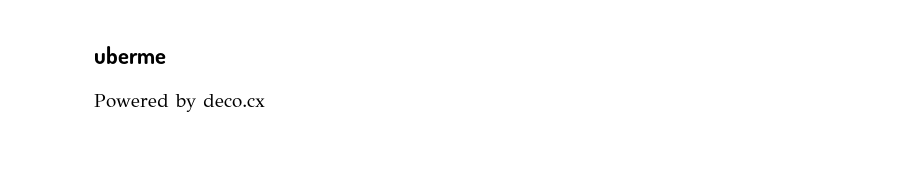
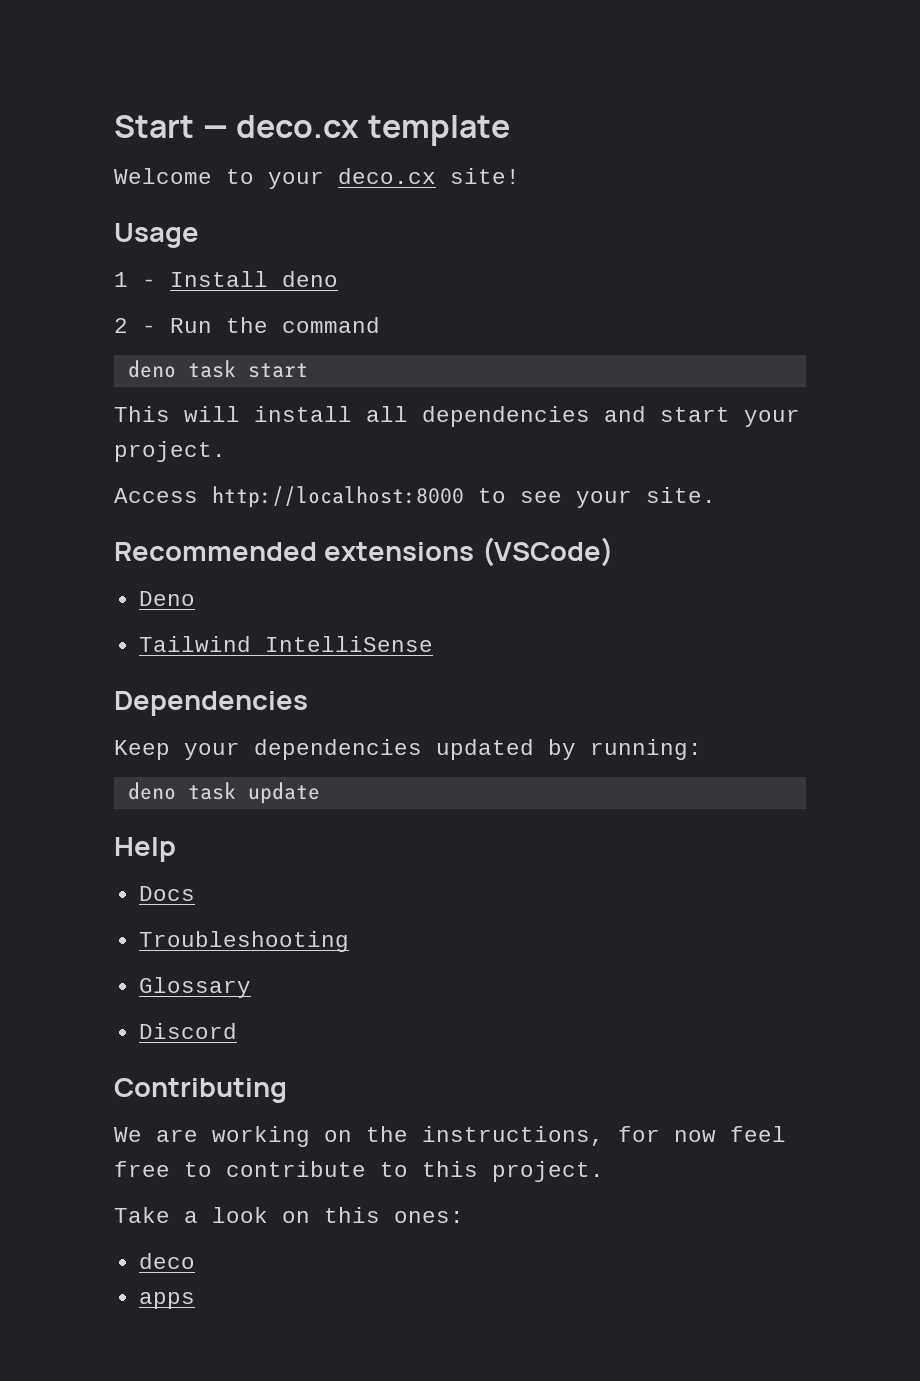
- uberme
- Powered by deco.cx
+ Start — deco.cx template
+ Welcome to your deco.cx site!
+ Usage
+ 1 - Install deno
+ 2 - Run the command
+ deno task start
+ This will install all dependencies and start your project.
+ Access http://localhost:8000 to see your site.
+ Recommended extensions (VSCode)
+ Deno
+ Tailwind IntelliSense
+ Dependencies
+ Keep your dependencies updated by running:
+ deno task update
+ Help
+ Docs
+ Troubleshooting
+ Glossary
+ Discord
+ Contributing
+ We are working on the instructions, for now feel free to contribute to this project.
+ Take a look on this ones:
+ deco
+ apps

